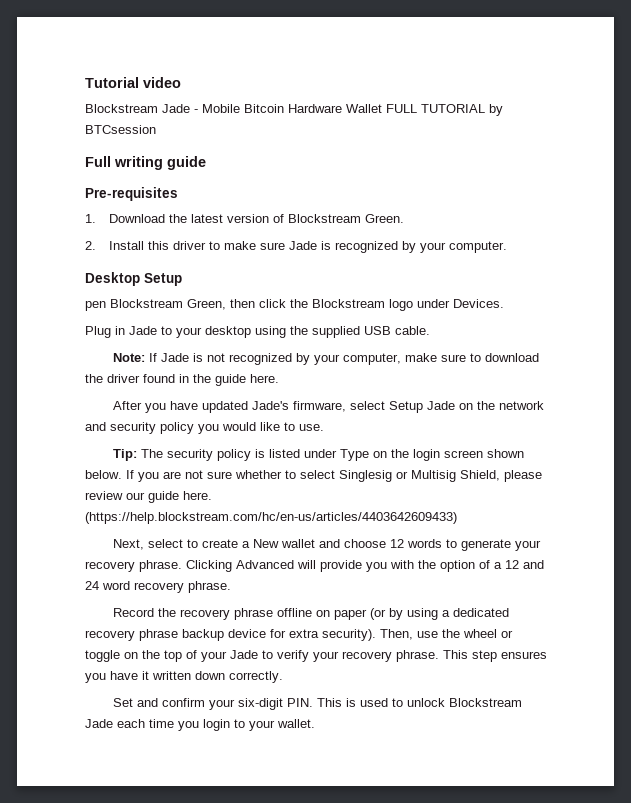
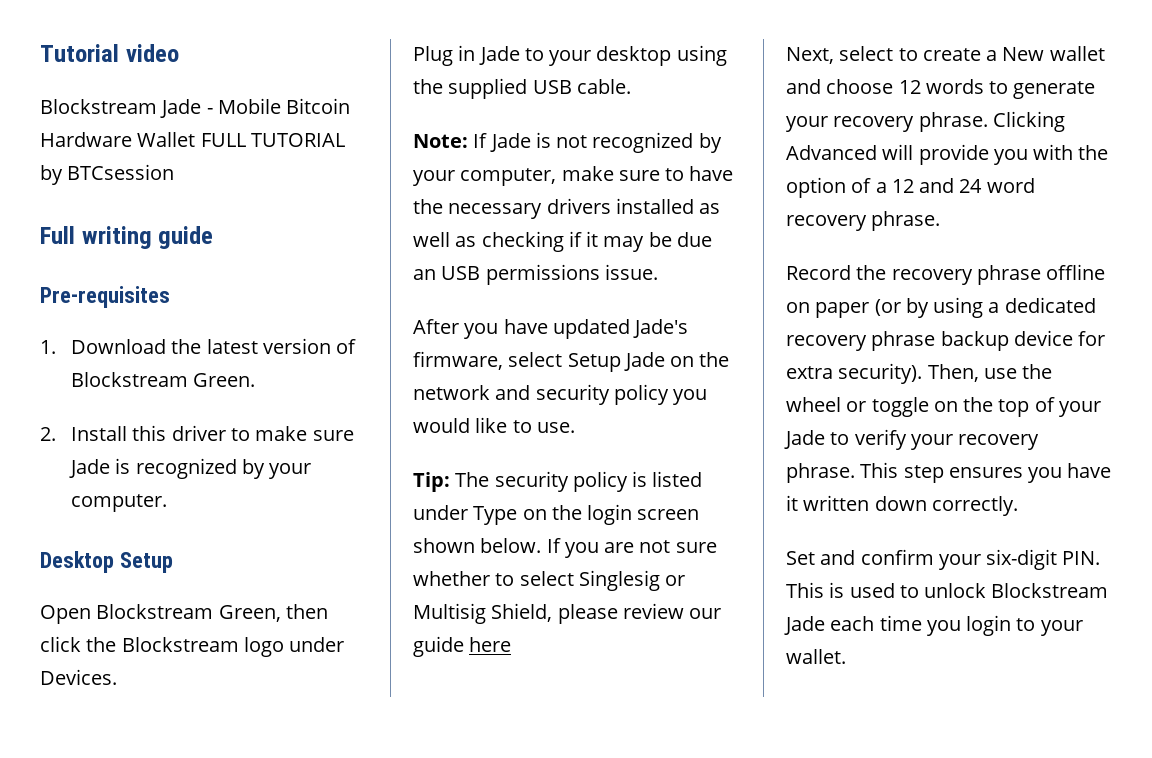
- pen Blockstream Green, then click the Blockstream logo under Devices.
+ Open Blockstream Green, then click the Blockstream logo under Devices.
- Note: If Jade is not recognized by your computer, make sure to download the driver found in the guide here.
+ Note: If Jade is not recognized by your computer, make sure to have the necessary drivers installed as well as checking if it may be due an USB permissions issue.
- If you are not sure whether to select Singlesig or Multisig Shield, please review our guide here. (https://help.blockstream.com/hc/en-us/articles/4403642609433)
+ If you are not sure whether to select Singlesig or Multisig Shield, please review our guide here

